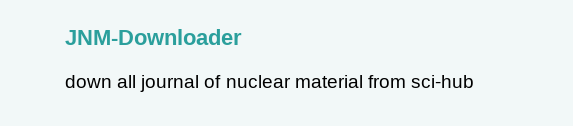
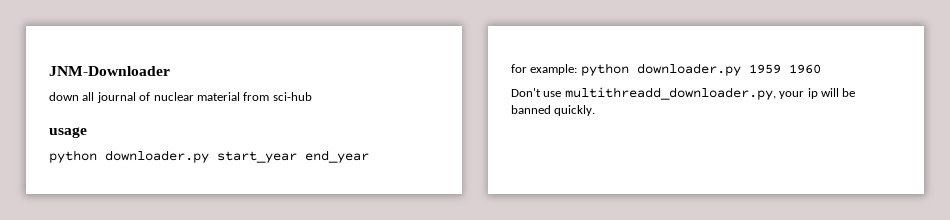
+ usage
+ python downloader.py start_year end_year
+ for example: python downloader.py 1959 1960
+ Don't use multithreadd_downloader.py, your ip will be banned quickly.

